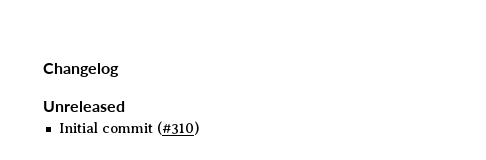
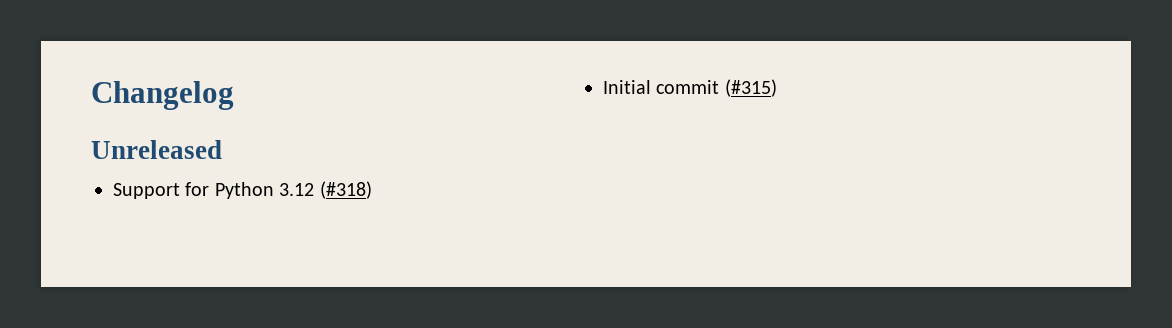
+ Support for Python 3.12 (#318)
- Initial commit (#310)
+ Initial commit (#315)

